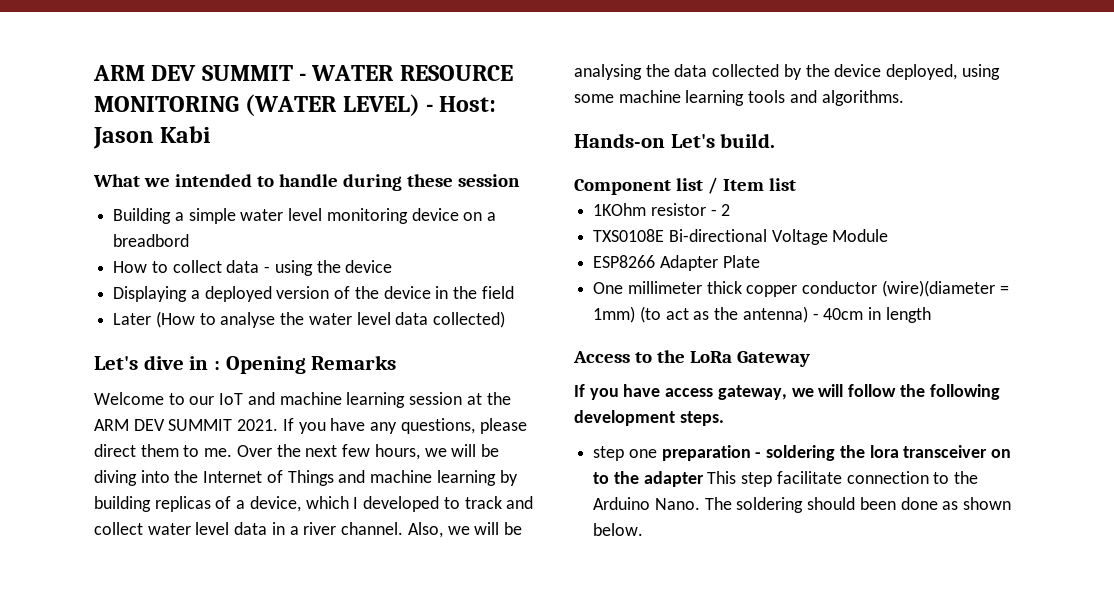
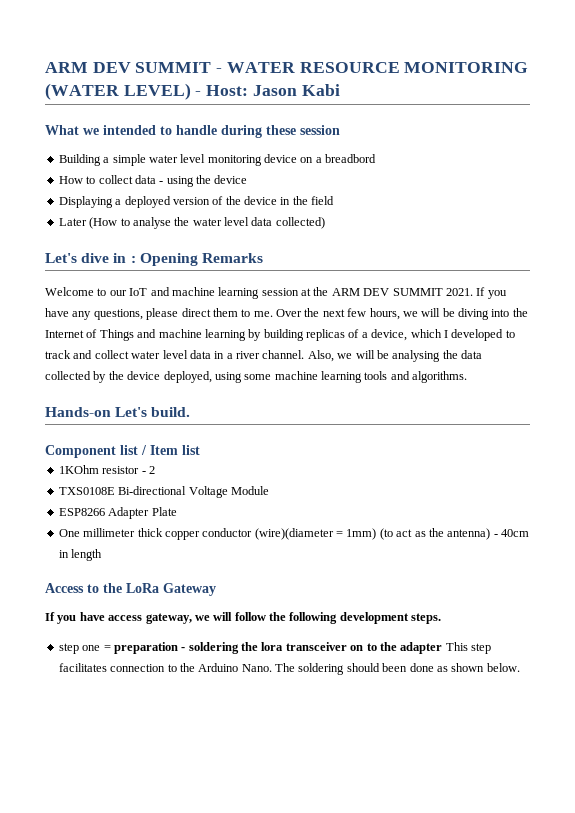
- step one preparation - soldering the lora transceiver on to the adapter This step facilitate connection to the Arduino Nano.
+ step one = preparation - soldering the lora transceiver on to the adapter This step facilitates connection to the Arduino Nano.

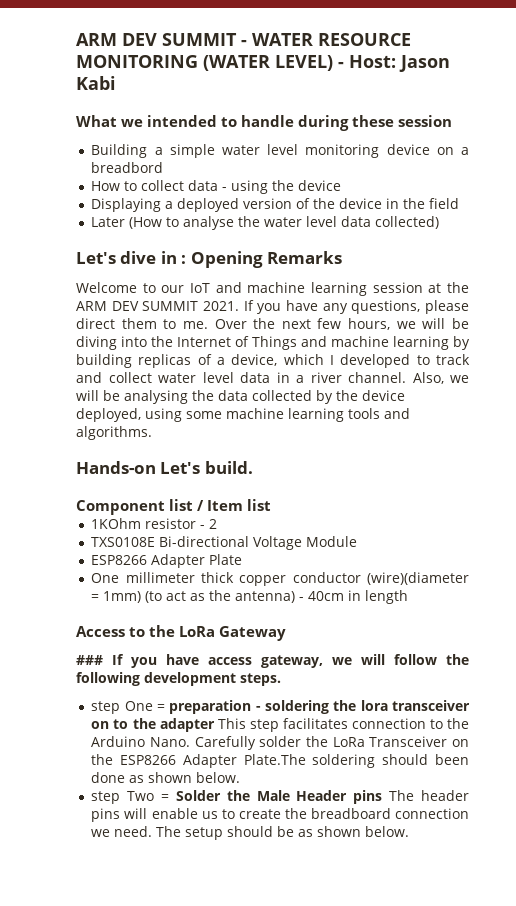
- If you have access gateway, we will follow the following development steps.
+ ### If you have access gateway, we will follow the following development steps.
- step one = preparation - soldering the lora transceiver on to the adapter This step facilitates connection to the Arduino Nano.
+ step One = preparation - soldering the lora transceiver on to the adapter This step facilitates connection to the Arduino Nano.
- The soldering should been done as shown below.
+ Carefully solder the LoRa Transceiver on the ESP8266 Adapter Plate.The soldering should been done as shown below.
+ step Two = Solder the Male Header pins The header pins will enable us to create the breadboard connection we need. The setup should be as shown below.

